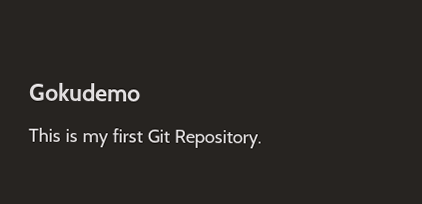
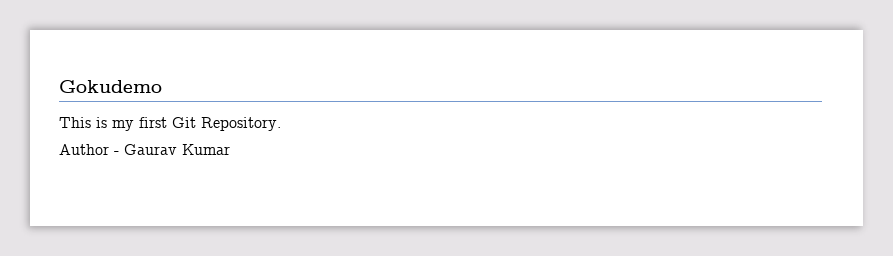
+ Author - Gaurav Kumar

